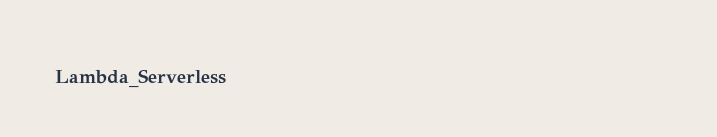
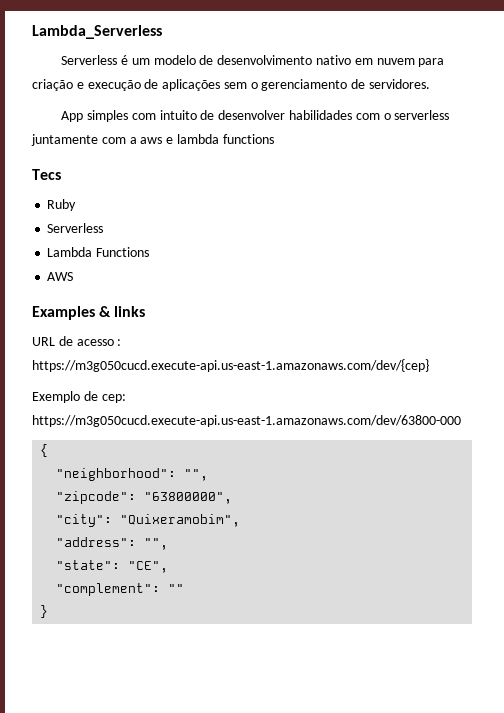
+ Serverless é um modelo de desenvolvimento nativo em nuvem para criação e execução de aplicações sem o gerenciamento de servidores.
+ App simples com intuito de desenvolver habilidades com o serverless juntamente com a aws e lambda functions
+ Tecs
+ Ruby
+ Serverless
+ Lambda Functions
+ AWS
+ Examples & links
+ URL de acesso : https://m3g050cucd.execute-api.us-east-1.amazonaws.com/dev/{cep}
+ Exemplo de cep: https://m3g050cucd.execute-api.us-east-1.amazonaws.com/dev/63800-000
+ {
+ "neighborhood": "",
+ "zipcode": "63800000",
+ "city": "Quixeramobim",
+ "address": "",
+ "state": "CE",
+ "complement": ""
+ }

